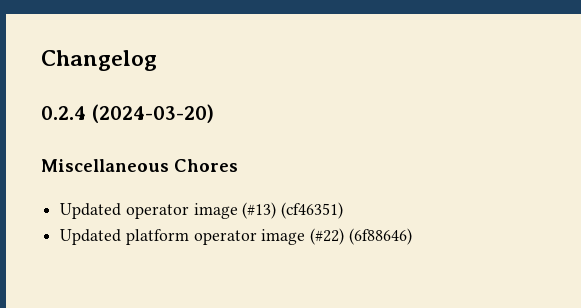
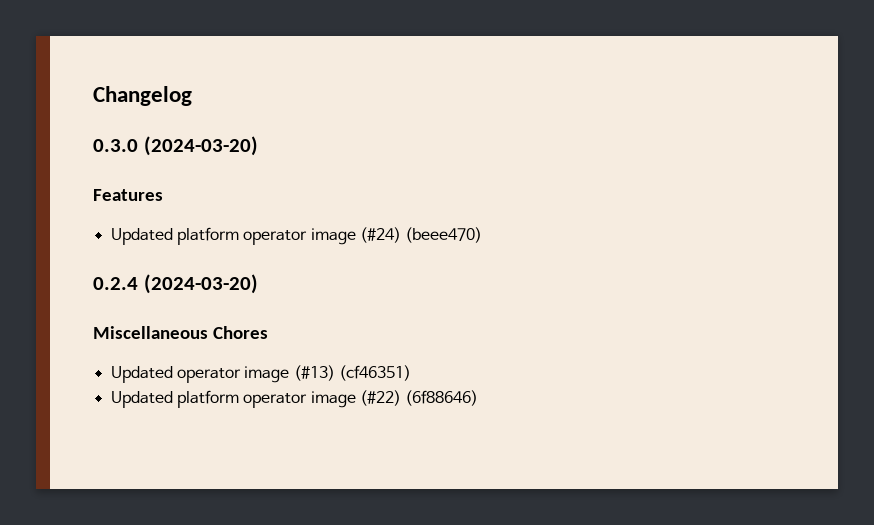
+ 0.3.0 (2024-03-20)
+ Features
+ Updated platform operator image (#24) (beee470)

